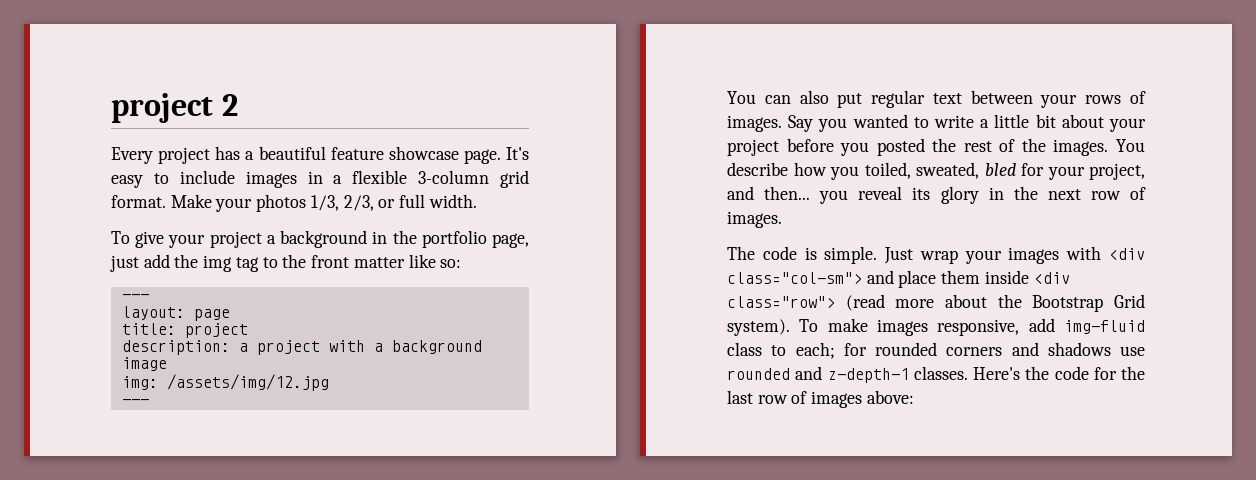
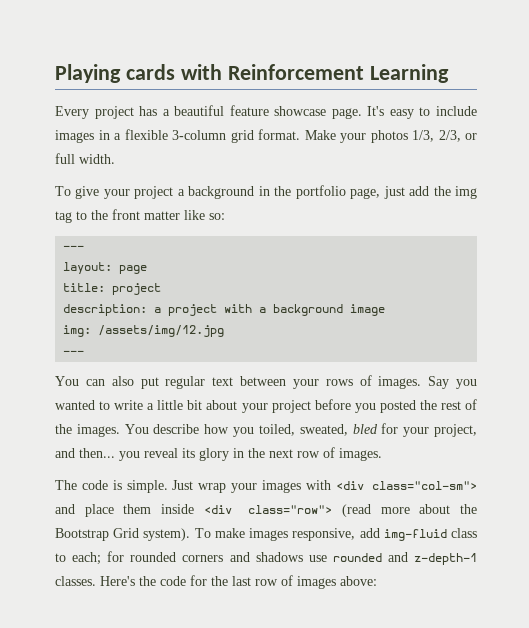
- project 2
+ Playing cards with Reinforcement Learning

